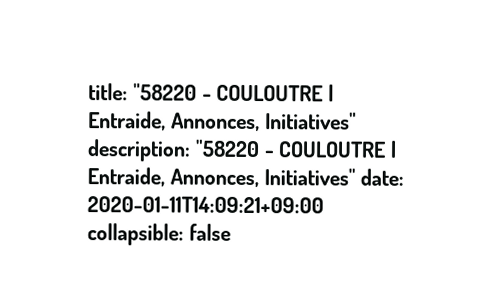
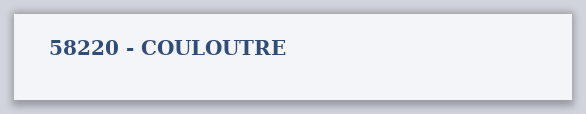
- title: "58220 - COULOUTRE | Entraide, Annonces, Initiatives" description: "58220 - COULOUTRE | Entraide, Annonces, Initiatives" date: 2020-01-11T14:09:21+09:00 collapsible: false
+ 58220 - COULOUTRE

